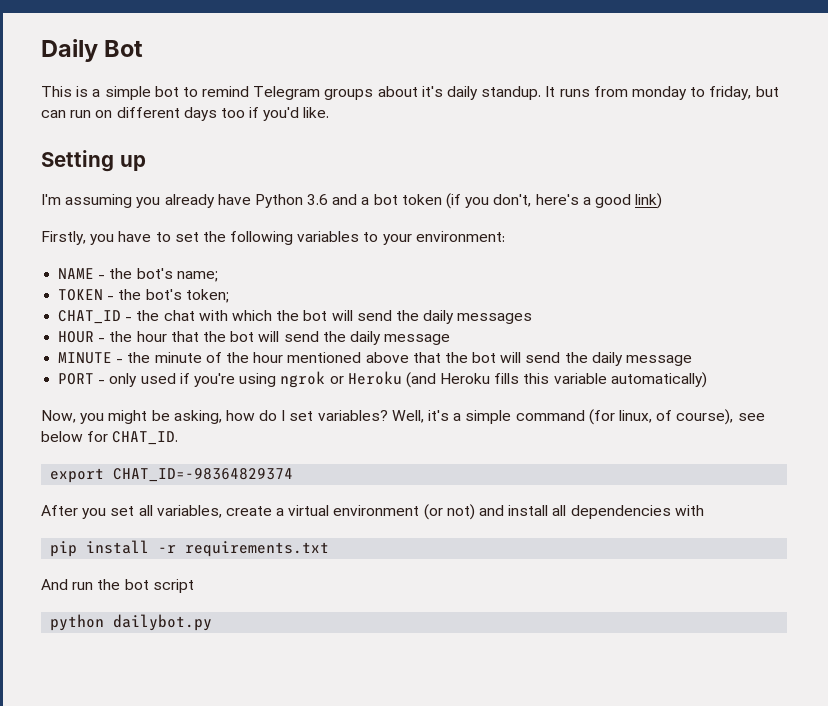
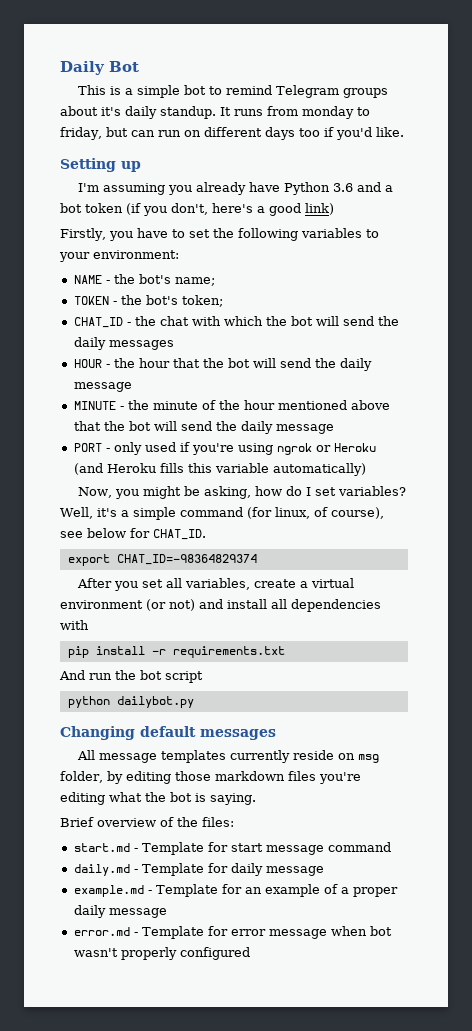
+ Changing default messages
+ All message templates currently reside on msg folder, by editing those markdown files you're editing what the bot is saying.
+ Brief overview of the files:
+ start.md - Template for start message command
+ daily.md - Template for daily message
+ example.md - Template for an example of a proper daily message
+ error.md - Template for error message when bot wasn't properly configured

